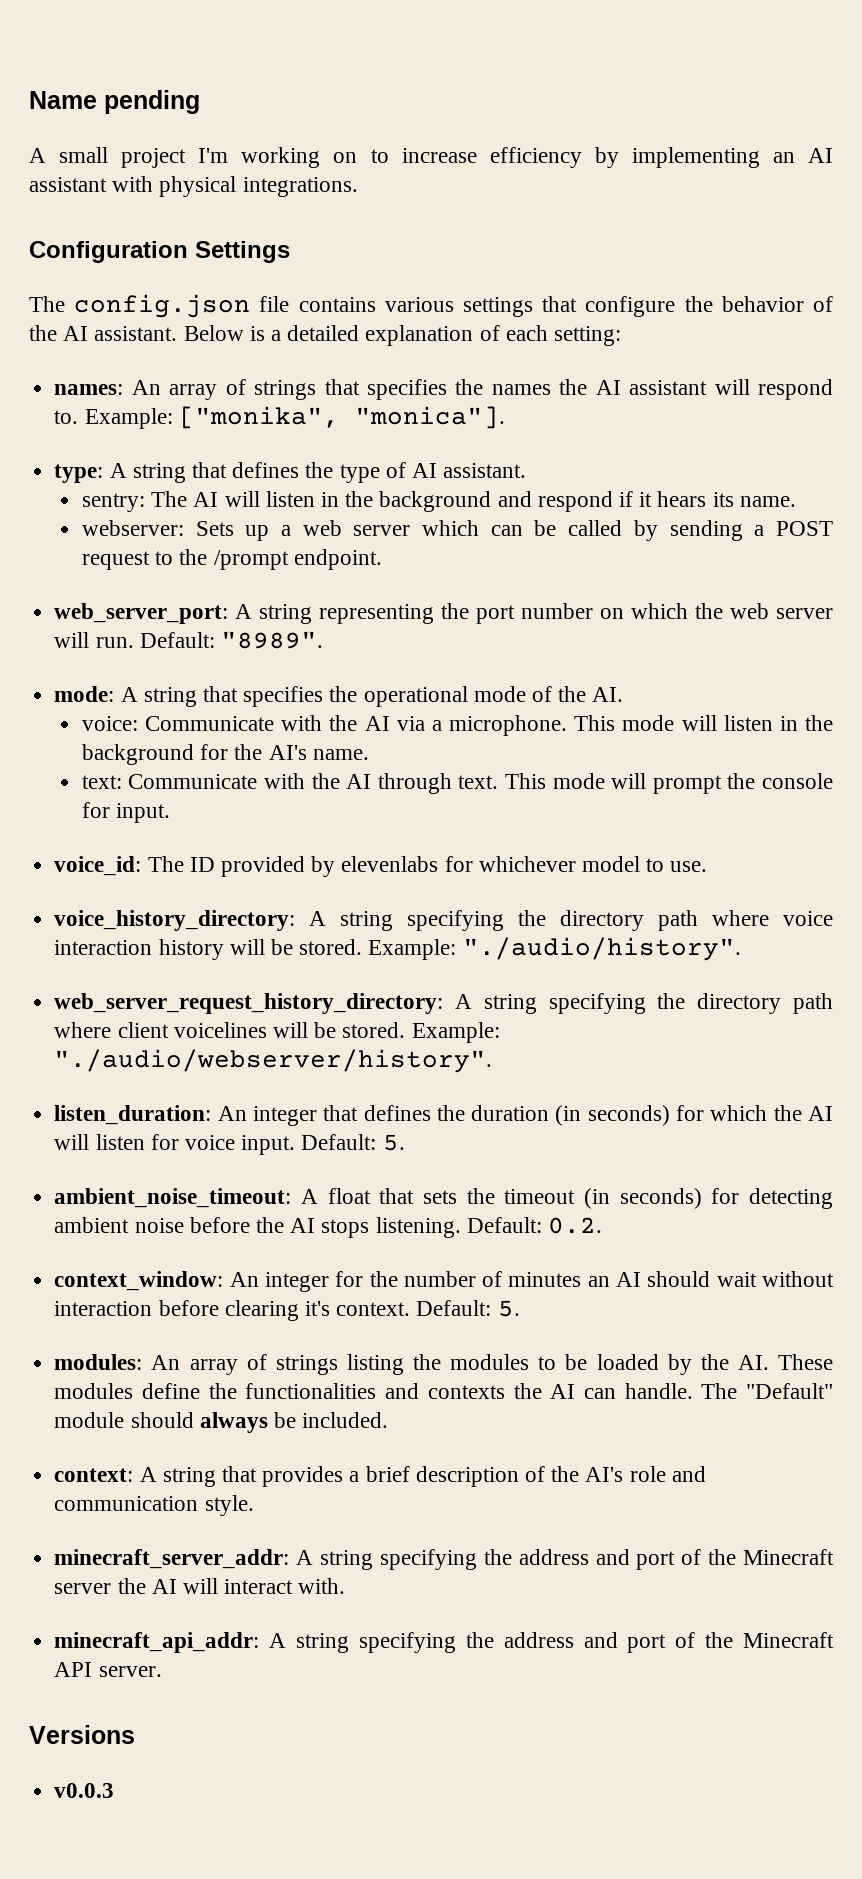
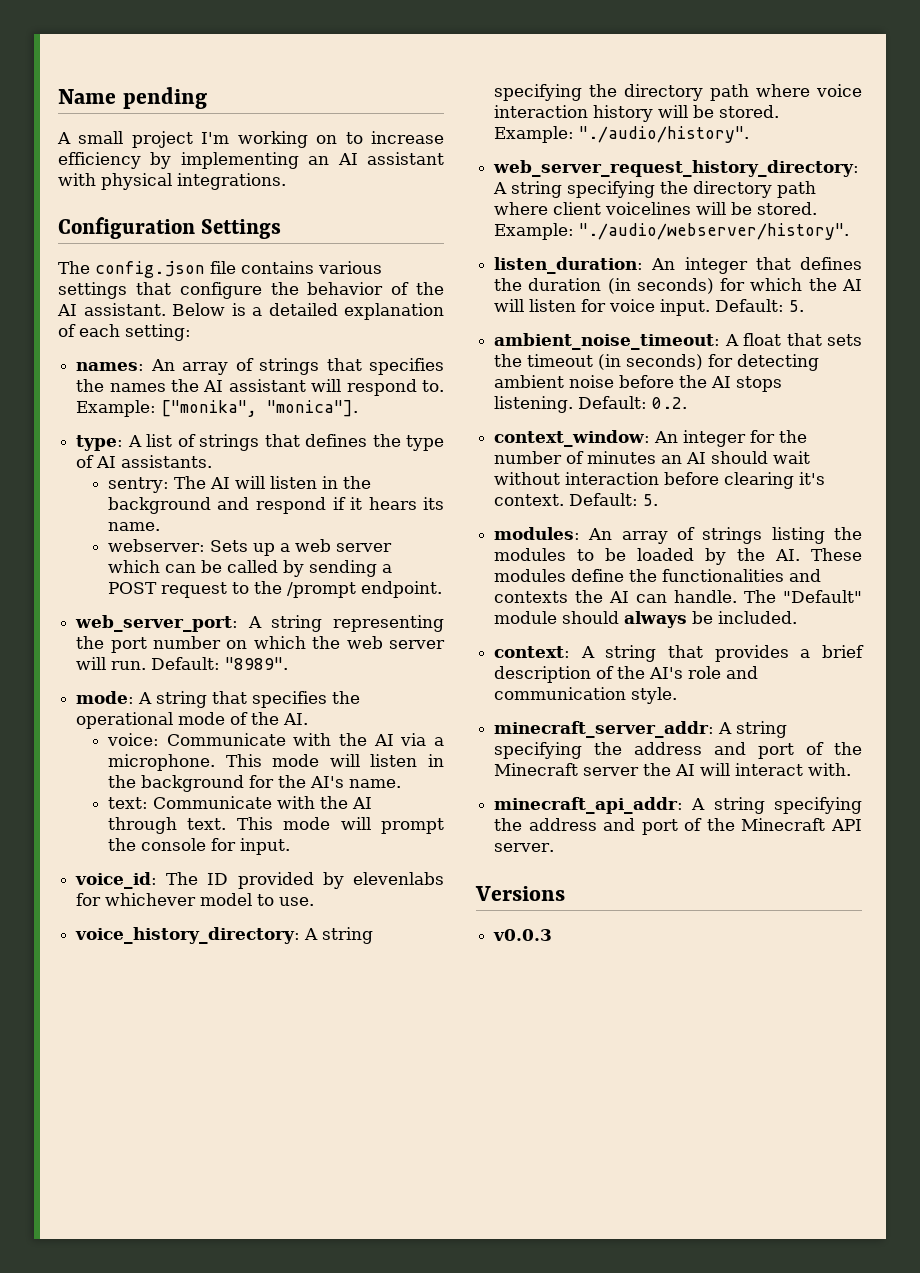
- type: A string that defines the type of AI assistant.
+ type: A list of strings that defines the type of AI assistants.

